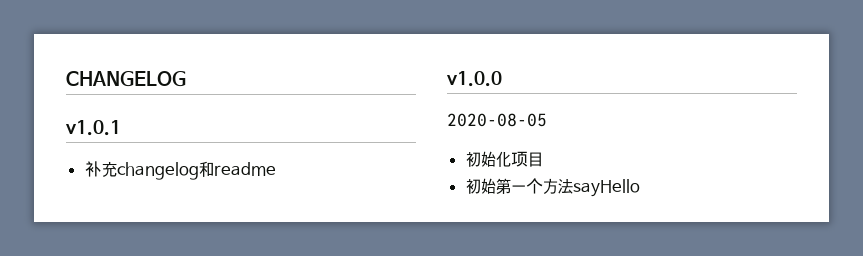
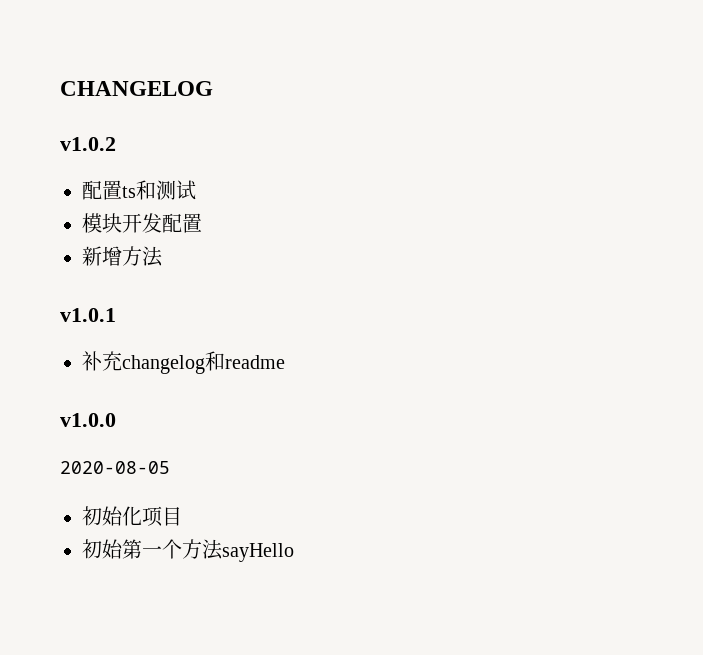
+ v1.0.2
+ 配置ts和测试
+ 模块开发配置
+ 新增方法

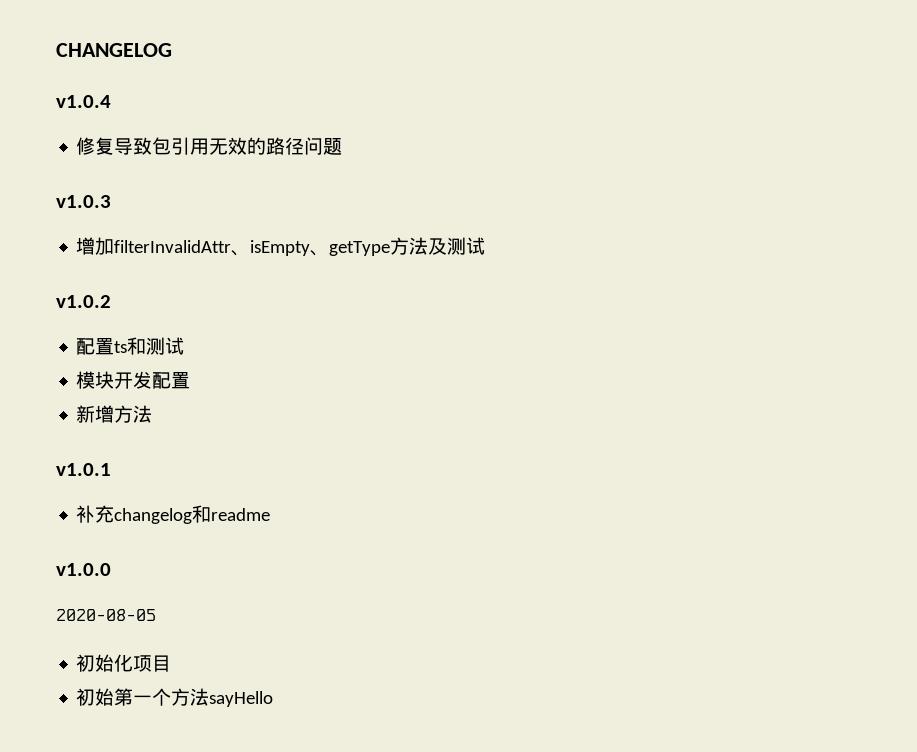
+ v1.0.4
+ 修复导致包引用无效的路径问题
+ v1.0.3
+ 增加filterInvalidAttr、isEmpty、getType方法及测试

